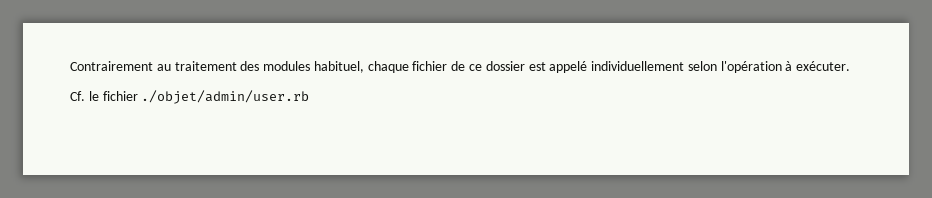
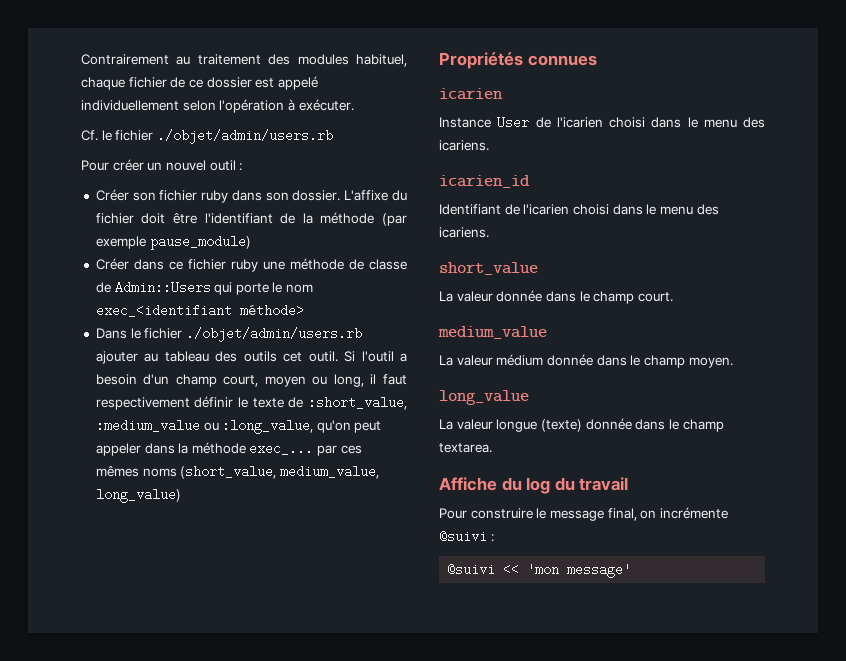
- Cf. le fichier ./objet/admin/user.rb
+ Cf. le fichier ./objet/admin/users.rb
+ Pour créer un nouvel outil :
+ Créer son fichier ruby dans son dossier. L'affixe du fichier doit être l'identifiant de la méthode (par exemple pause_module)
+ Créer dans ce fichier ruby une méthode de classe de Admin::Users qui porte le nom exec_<identifiant méthode>
+ Dans le fichier ./objet/admin/users.rb ajouter au tableau des outils cet outil. Si l'outil a besoin d'un champ court, moyen ou long, il faut respectivement définir le texte de :short_value, :medium_value ou :long_value, qu'on peut appeler dans la méthode exec_... par ces mêmes noms (short_value, medium_value, long_value)
+ Propriétés connues
+ icarien
+ Instance User de l'icarien choisi dans le menu des icariens.
+ icarien_id
+ Identifiant de l'icarien choisi dans le menu des icariens.
+ short_value
+ La valeur donnée dans le champ court.
+ medium_value
+ La valeur médium donnée dans le champ moyen.
+ long_value
+ La valeur longue (texte) donnée dans le champ textarea.
+ Affiche du log du travail
+ Pour construire le message final, on incrémente @suivi :
+ @suivi << 'mon message'

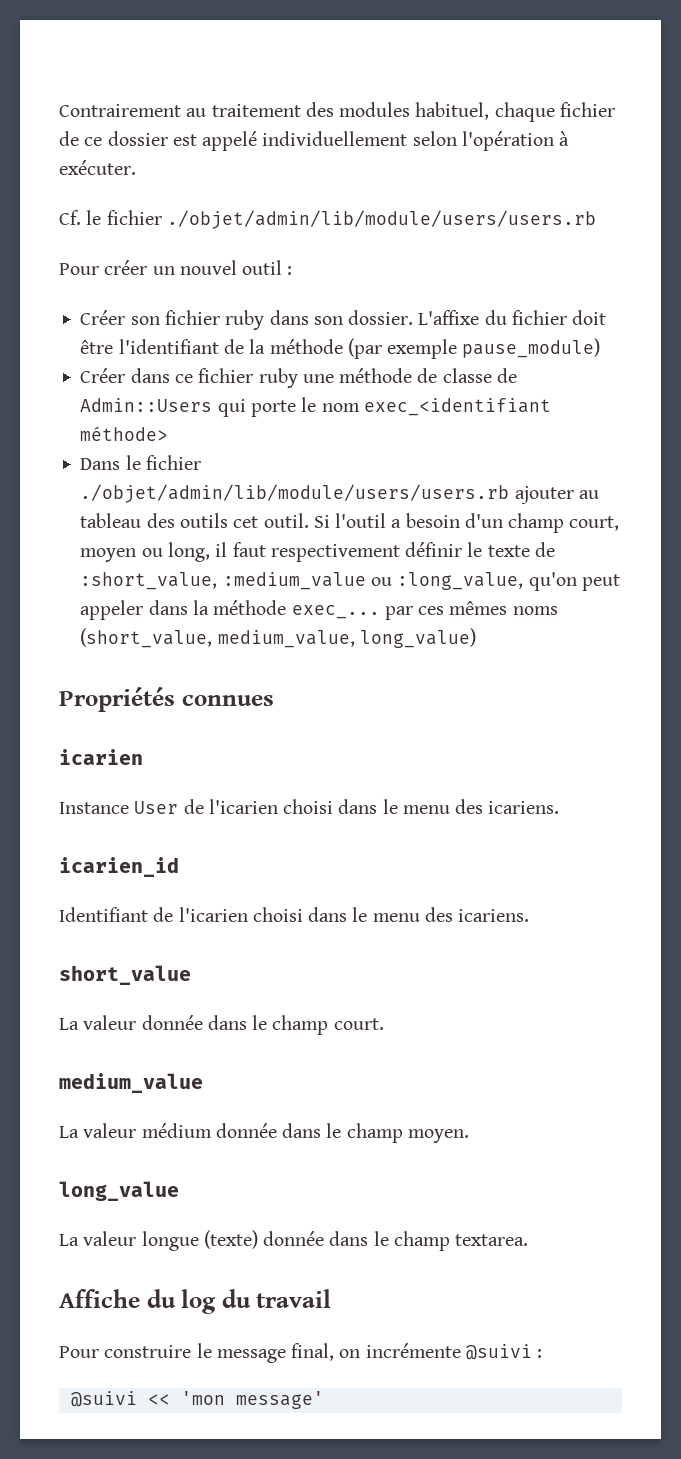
- Cf. le fichier ./objet/admin/users.rb
+ Cf. le fichier ./objet/admin/lib/module/users/users.rb
- Dans le fichier ./objet/admin/users.rb ajouter au tableau des outils cet outil.
+ Dans le fichier ./objet/admin/lib/module/users/users.rb ajouter au tableau des outils cet outil.

